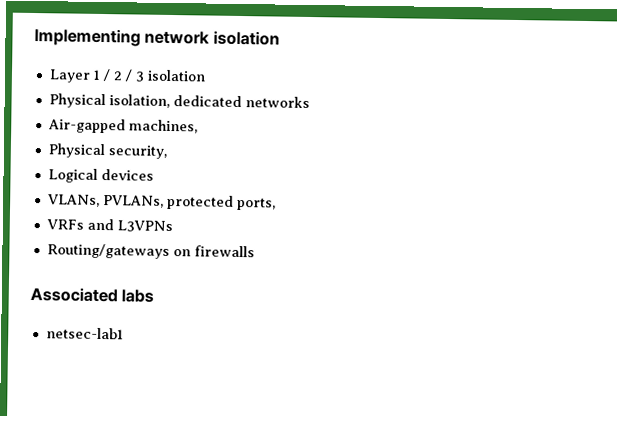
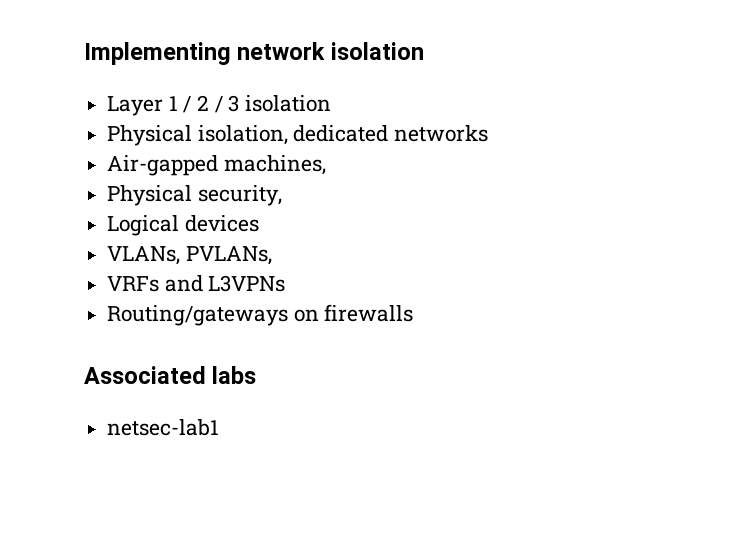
- VLANs, PVLANs, protected ports,
+ VLANs, PVLANs,

